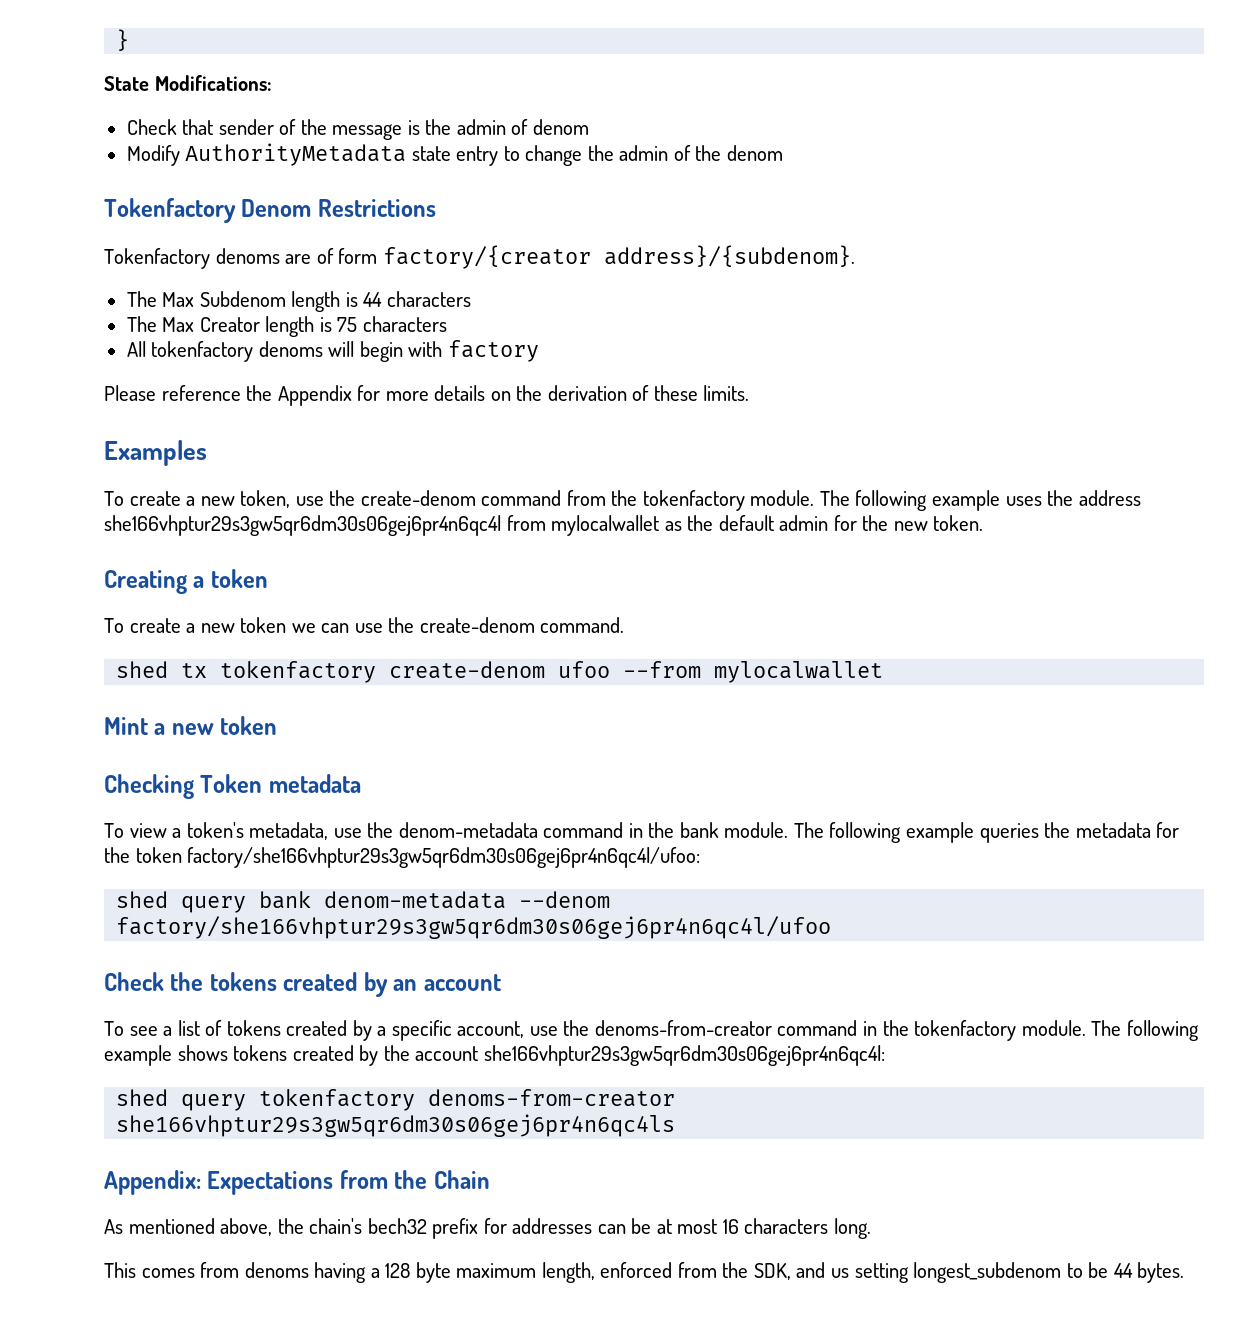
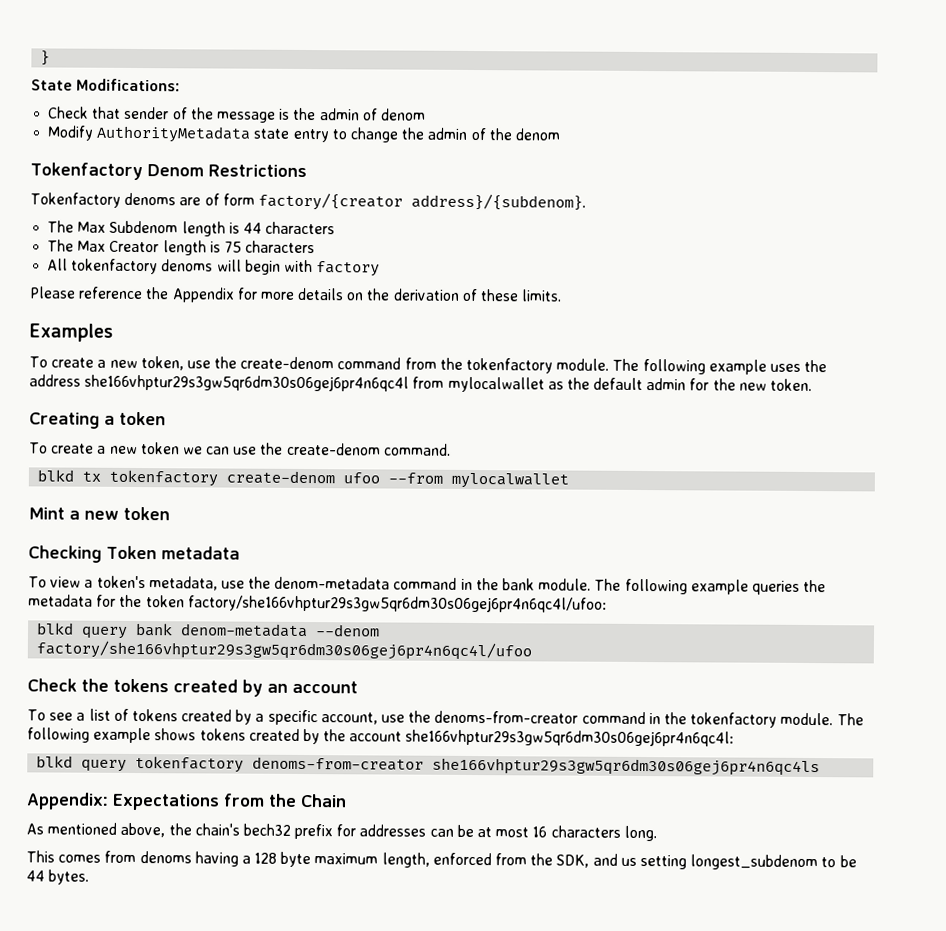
- shed tx tokenfactory create-denom ufoo --from mylocalwallet
+ blkd tx tokenfactory create-denom ufoo --from mylocalwallet
- shed query bank denom-metadata --denom factory/she166vhptur29s3gw5qr6dm30s06gej6pr4n6qc4l/ufoo
+ blkd query bank denom-metadata --denom factory/she166vhptur29s3gw5qr6dm30s06gej6pr4n6qc4l/ufoo
- shed query tokenfactory denoms-from-creator she166vhptur29s3gw5qr6dm30s06gej6pr4n6qc4ls
+ blkd query tokenfactory denoms-from-creator she166vhptur29s3gw5qr6dm30s06gej6pr4n6qc4ls

